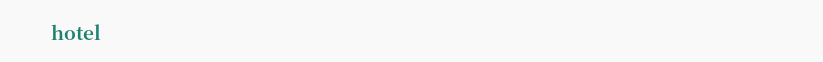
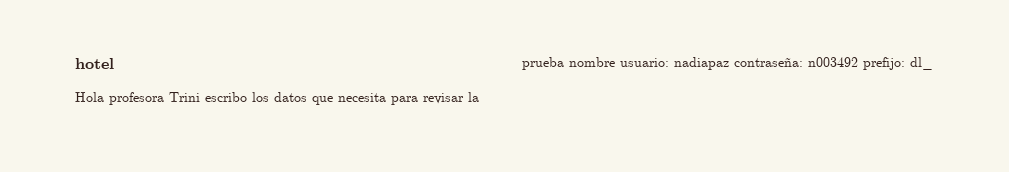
+ Hola profesora Trini escribo los datos que necesita para revisar la prueba nombre usuario: nadiapaz contraseña: n003492 prefijo: dl_

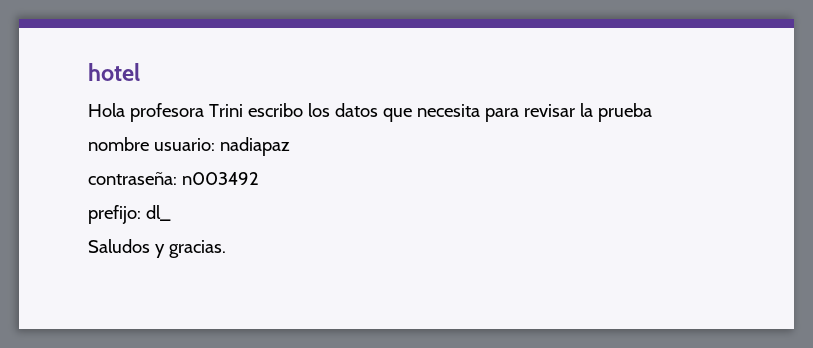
- Hola profesora Trini escribo los datos que necesita para revisar la prueba nombre usuario: nadiapaz contraseña: n003492 prefijo: dl_
+ Hola profesora Trini escribo los datos que necesita para revisar la prueba
+ nombre usuario: nadiapaz
+ contraseña: n003492
+ prefijo: dl_
+ Saludos y gracias.

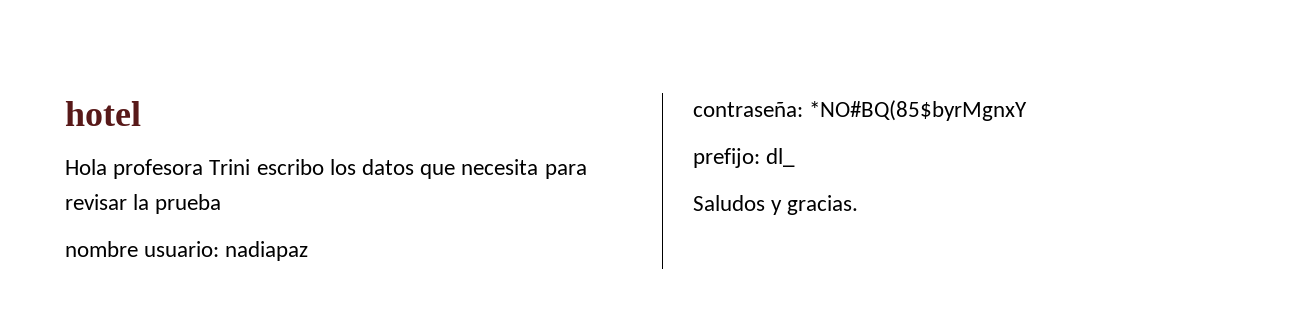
- contraseña: n003492
+ contraseña: *NO#BQ(85$byrMgnxY

